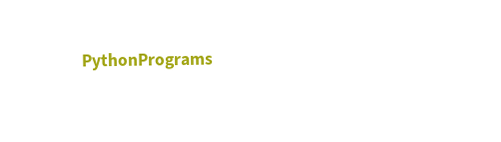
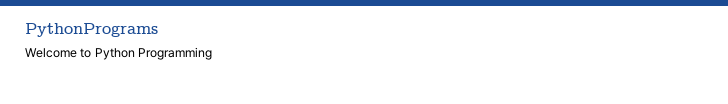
+ Welcome to Python Programming

